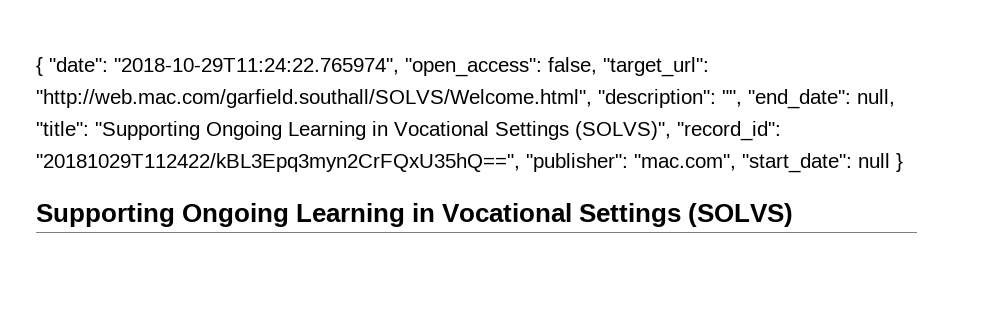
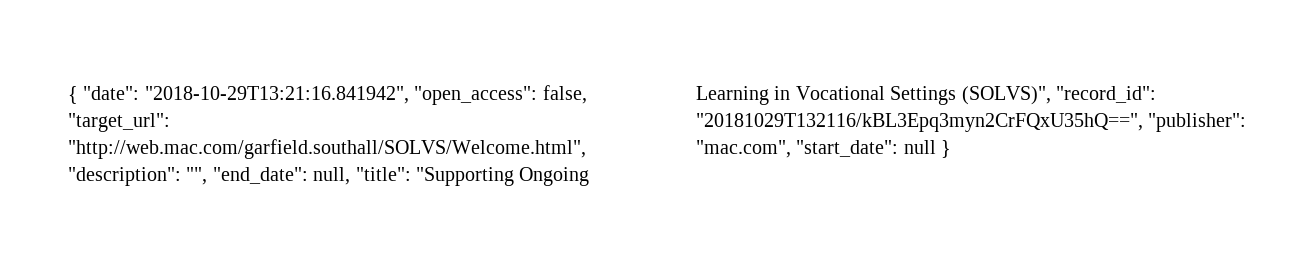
- { "date": "2018-10-29T11:24:22.765974", "open_access": false, "target_url": "http://web.mac.com/garfield.southall/SOLVS/Welcome.html", "description": "", "end_date": null, "title": "Supporting Ongoing Learning in Vocational Settings (SOLVS)", "record_id": "20181029T112422/kBL3Epq3myn2CrFQxU35hQ==", "publisher": "mac.com", "start_date": null }
+ { "date": "2018-10-29T13:21:16.841942", "open_access": false, "target_url": "http://web.mac.com/garfield.southall/SOLVS/Welcome.html", "description": "", "end_date": null, "title": "Supporting Ongoing Learning in Vocational Settings (SOLVS)", "record_id": "20181029T132116/kBL3Epq3myn2CrFQxU35hQ==", "publisher": "mac.com", "start_date": null }
- Supporting Ongoing Learning in Vocational Settings (SOLVS)

